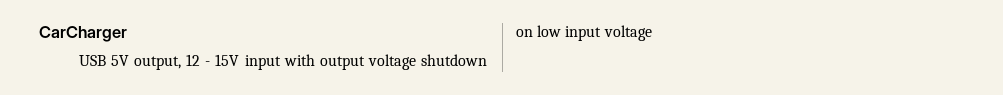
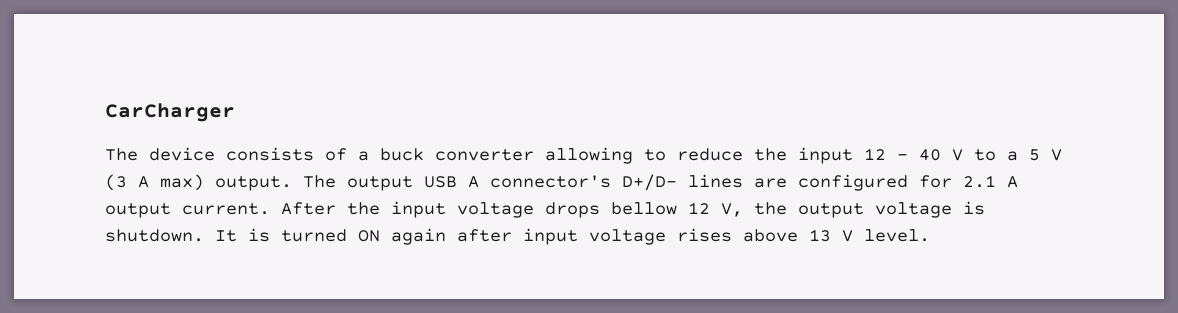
- USB 5V output, 12 - 15V input with output voltage shutdown on low input voltage
+ The device consists of a buck converter allowing to reduce the input 12 - 40 V to a 5 V (3 A max) output. The output USB A connector's D+/D- lines are configured for 2.1 A output current. After the input voltage drops bellow 12 V, the output voltage is shutdown. It is turned ON again after input voltage rises above 13 V level.

